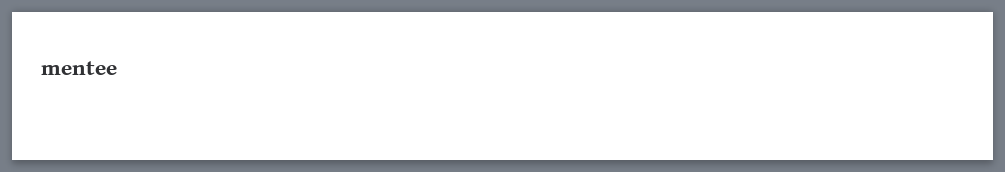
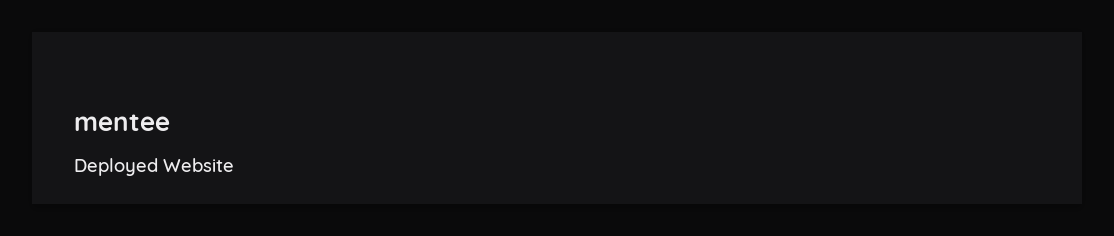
+ Deployed Website

